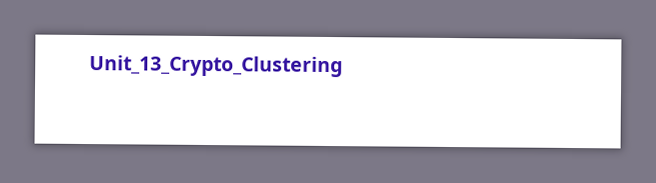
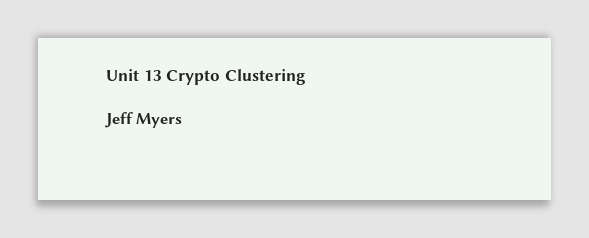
- Unit_13_Crypto_Clustering
+ Unit 13 Crypto Clustering
+ Jeff Myers

